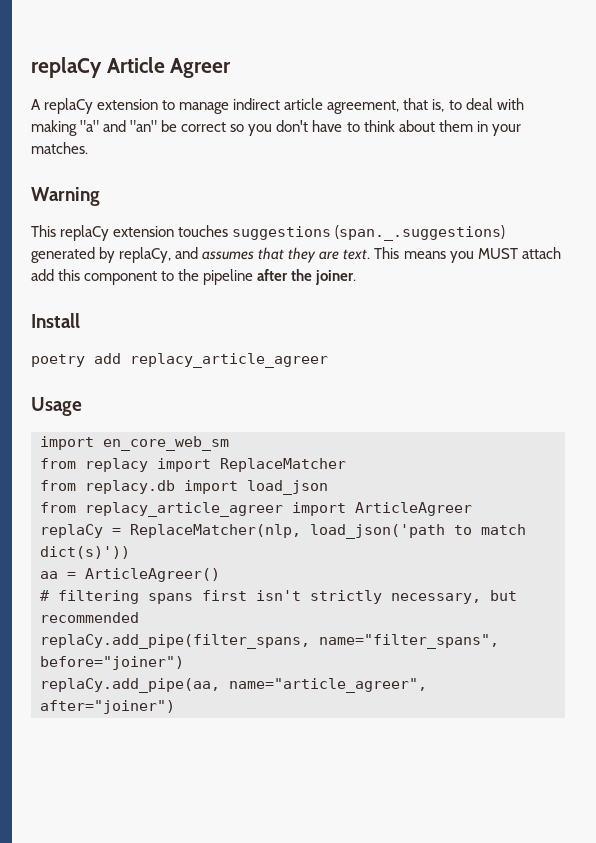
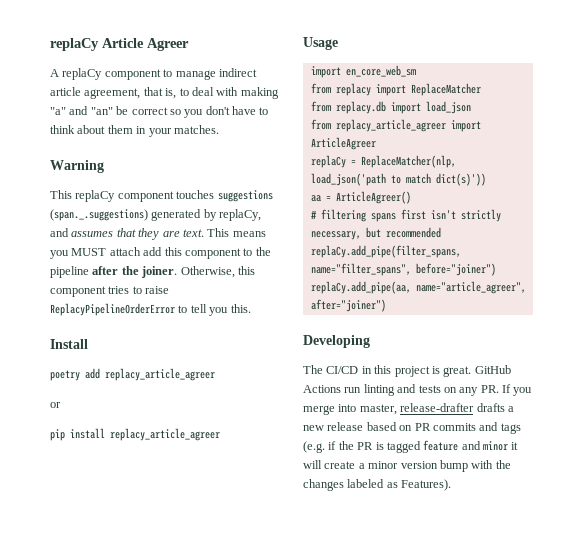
- A replaCy extension to manage indirect article agreement, that is, to deal with making "a" and "an" be correct so you don't have to think about them in your matches.
+ A replaCy component to manage indirect article agreement, that is, to deal with making "a" and "an" be correct so you don't have to think about them in your matches.
- This replaCy extension touches suggestions (span._.suggestions) generated by replaCy, and assumes that they are text.
+ This replaCy component touches suggestions (span._.suggestions) generated by replaCy, and assumes that they are text.
+ Otherwise, this component tries to raise ReplacyPipelineOrderError to tell you this.
+ or
+ pip install replacy_article_agreer
+ Developing
+ The CI/CD in this project is great. GitHub Actions run linting and tests on any PR. If you merge into master, release-drafter drafts a new release based on PR commits and tags (e.g. if the PR is tagged feature and minor it will create a minor version bump with the changes labeled as Features).

